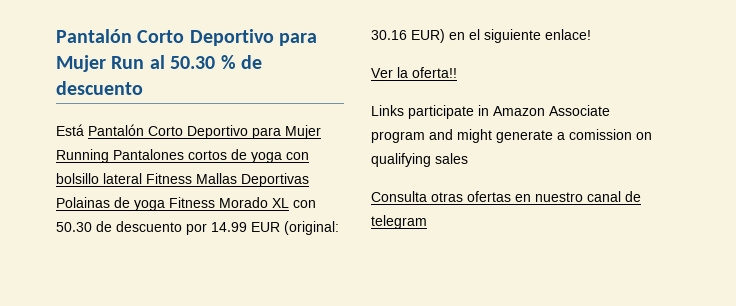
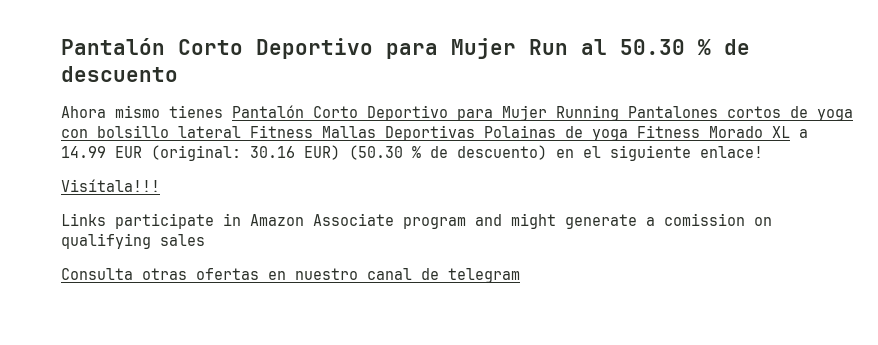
- Está Pantalón Corto Deportivo para Mujer Running Pantalones cortos de yoga con bolsillo lateral Fitness Mallas Deportivas Polainas de yoga Fitness Morado XL con 50.30 de descuento por 14.99 EUR (original: 30.16 EUR) en el siguiente enlace!
+ Ahora mismo tienes Pantalón Corto Deportivo para Mujer Running Pantalones cortos de yoga con bolsillo lateral Fitness Mallas Deportivas Polainas de yoga Fitness Morado XL a 14.99 EUR (original: 30.16 EUR) (50.30 % de descuento) en el siguiente enlace!
- Ver la oferta!!
+ Visítala!!!

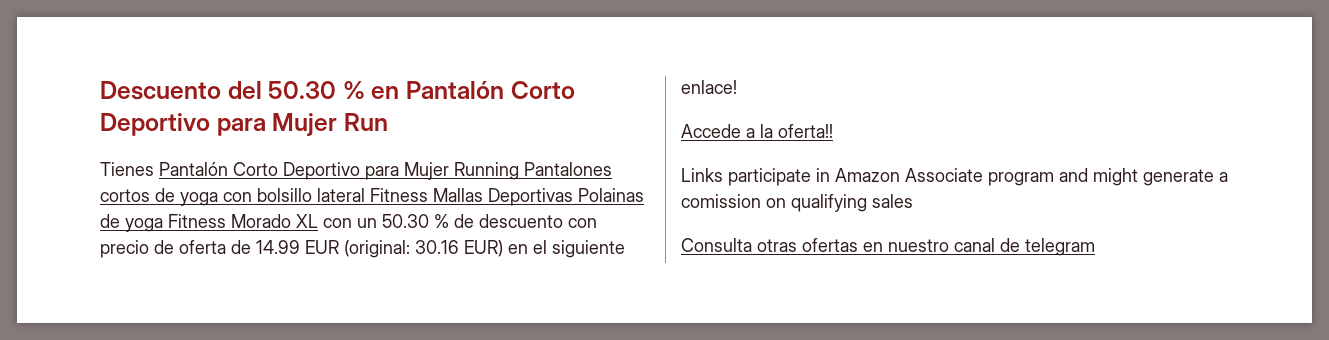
- Pantalón Corto Deportivo para Mujer Run al 50.30 % de descuento
- Ahora mismo tienes Pantalón Corto Deportivo para Mujer Running Pantalones cortos de yoga con bolsillo lateral Fitness Mallas Deportivas Polainas de yoga Fitness Morado XL a 14.99 EUR (original: 30.16 EUR) (50.30 % de descuento) en el siguiente enlace!
+ Descuento del 50.30 % en Pantalón Corto Deportivo para Mujer Run
+ Tienes Pantalón Corto Deportivo para Mujer Running Pantalones cortos de yoga con bolsillo lateral Fitness Mallas Deportivas Polainas de yoga Fitness Morado XL con un 50.30 % de descuento con precio de oferta de 14.99 EUR (original: 30.16 EUR) en el siguiente enlace!
- Visítala!!!
+ Accede a la oferta!!

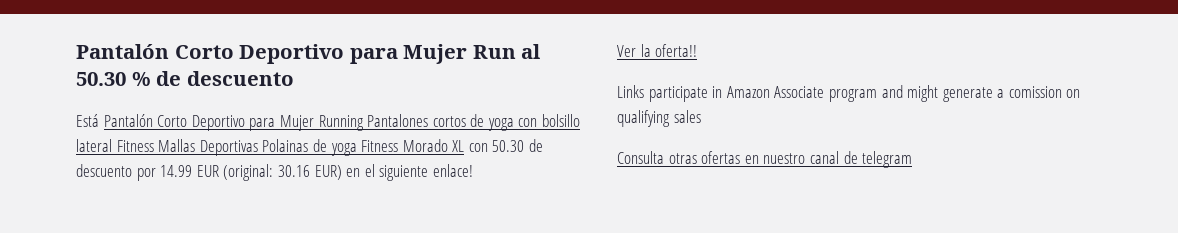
- Descuento del 50.30 % en Pantalón Corto Deportivo para Mujer Run
- Tienes Pantalón Corto Deportivo para Mujer Running Pantalones cortos de yoga con bolsillo lateral Fitness Mallas Deportivas Polainas de yoga Fitness Morado XL con un 50.30 % de descuento con precio de oferta de 14.99 EUR (original: 30.16 EUR) en el siguiente enlace!
+ Pantalón Corto Deportivo para Mujer Run al 50.30 % de descuento
+ Está Pantalón Corto Deportivo para Mujer Running Pantalones cortos de yoga con bolsillo lateral Fitness Mallas Deportivas Polainas de yoga Fitness Morado XL con 50.30 de descuento por 14.99 EUR (original: 30.16 EUR) en el siguiente enlace!
- Accede a la oferta!!
+ Ver la oferta!!

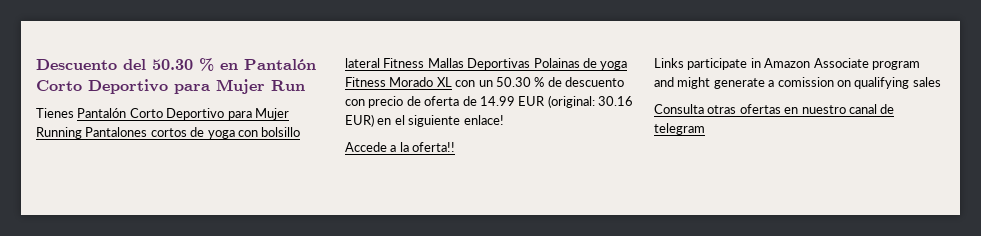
- Pantalón Corto Deportivo para Mujer Run al 50.30 % de descuento
- Está Pantalón Corto Deportivo para Mujer Running Pantalones cortos de yoga con bolsillo lateral Fitness Mallas Deportivas Polainas de yoga Fitness Morado XL con 50.30 de descuento por 14.99 EUR (original: 30.16 EUR) en el siguiente enlace!
+ Descuento del 50.30 % en Pantalón Corto Deportivo para Mujer Run
+ Tienes Pantalón Corto Deportivo para Mujer Running Pantalones cortos de yoga con bolsillo lateral Fitness Mallas Deportivas Polainas de yoga Fitness Morado XL con un 50.30 % de descuento con precio de oferta de 14.99 EUR (original: 30.16 EUR) en el siguiente enlace!
- Ver la oferta!!
+ Accede a la oferta!!

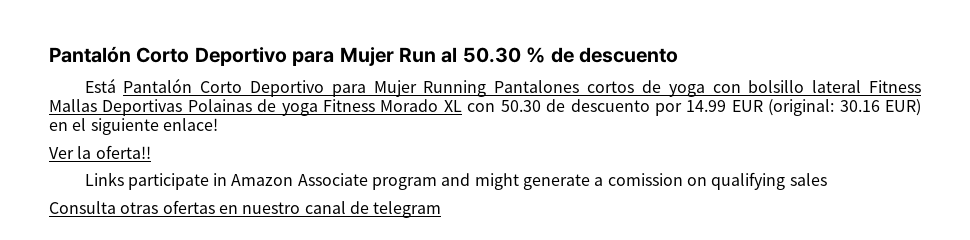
- Descuento del 50.30 % en Pantalón Corto Deportivo para Mujer Run
- Tienes Pantalón Corto Deportivo para Mujer Running Pantalones cortos de yoga con bolsillo lateral Fitness Mallas Deportivas Polainas de yoga Fitness Morado XL con un 50.30 % de descuento con precio de oferta de 14.99 EUR (original: 30.16 EUR) en el siguiente enlace!
+ Pantalón Corto Deportivo para Mujer Run al 50.30 % de descuento
+ Está Pantalón Corto Deportivo para Mujer Running Pantalones cortos de yoga con bolsillo lateral Fitness Mallas Deportivas Polainas de yoga Fitness Morado XL con 50.30 de descuento por 14.99 EUR (original: 30.16 EUR) en el siguiente enlace!
- Accede a la oferta!!
+ Ver la oferta!!

